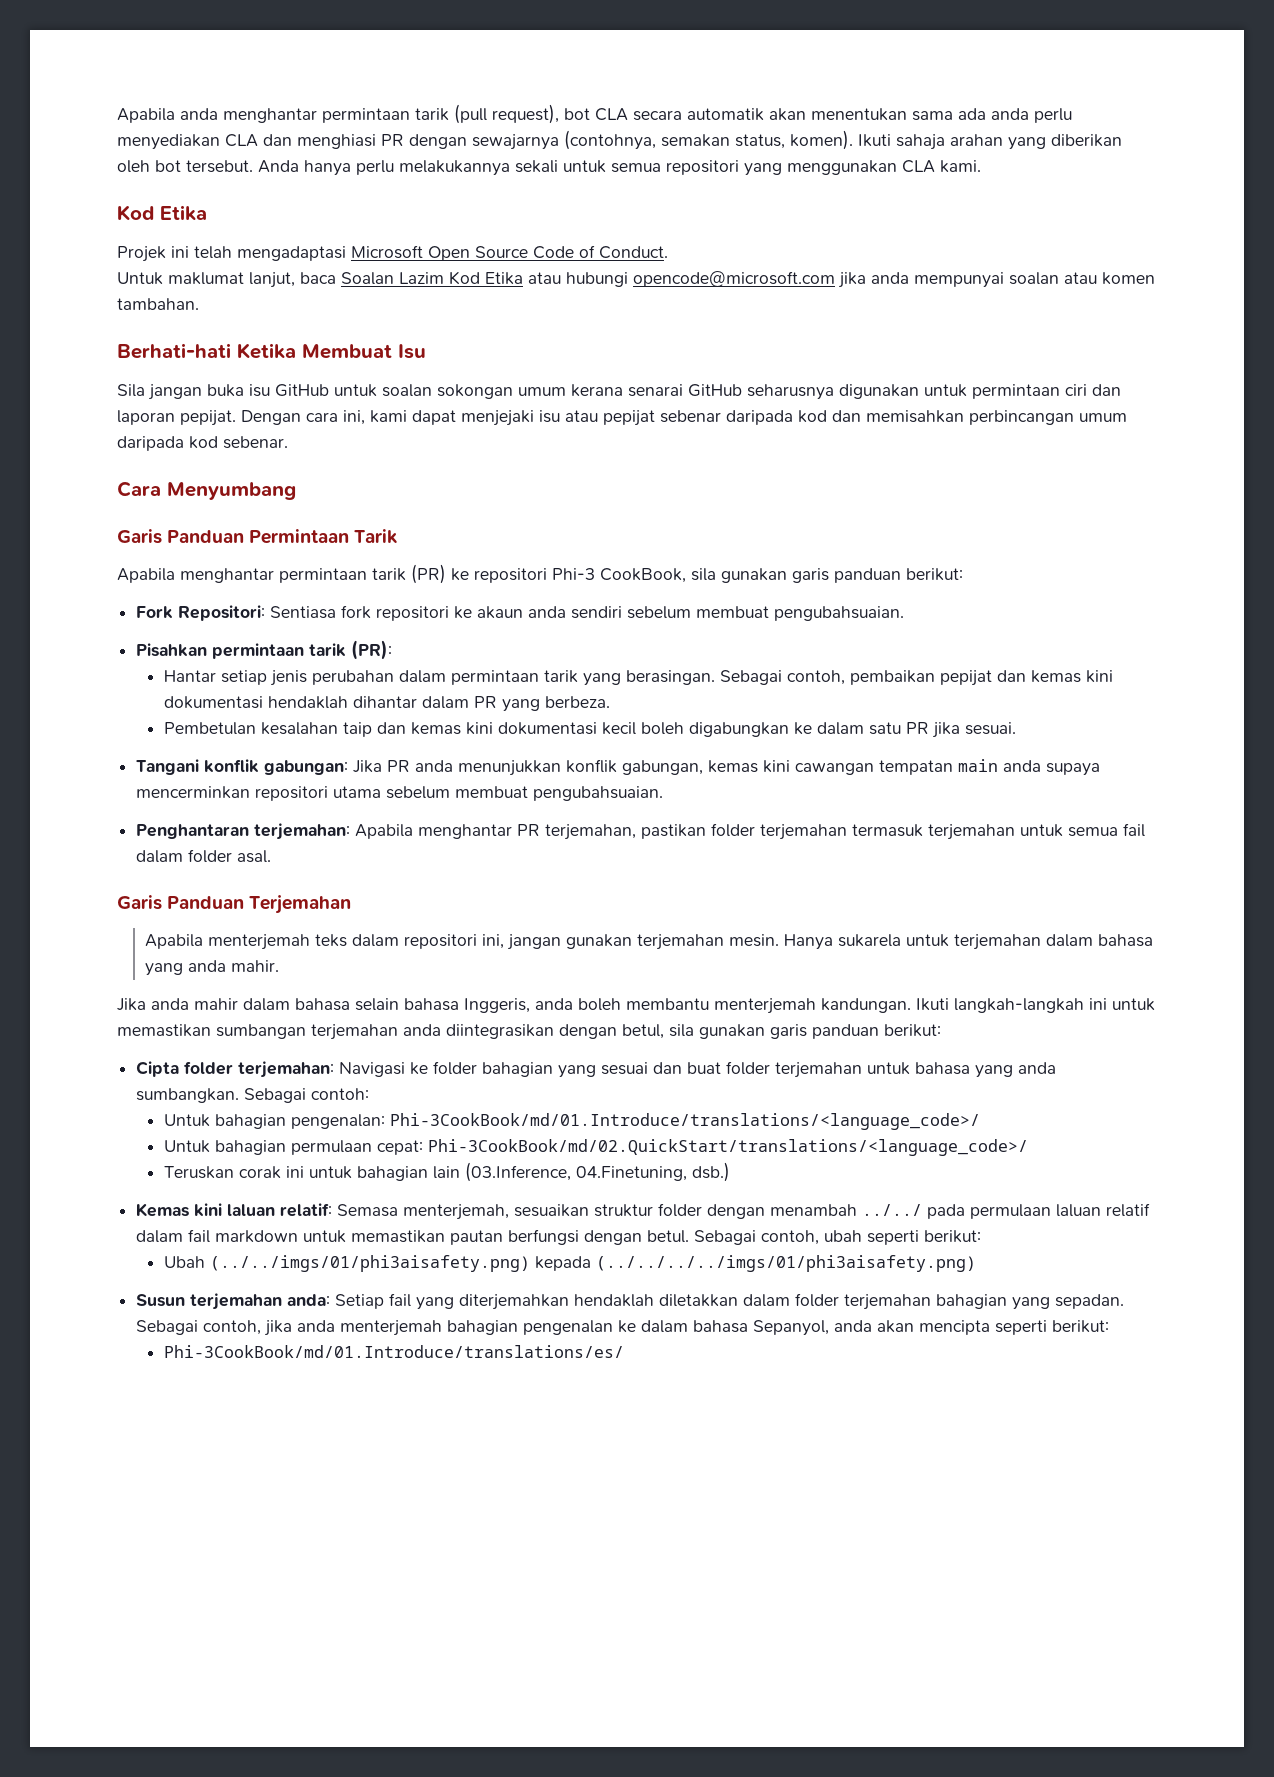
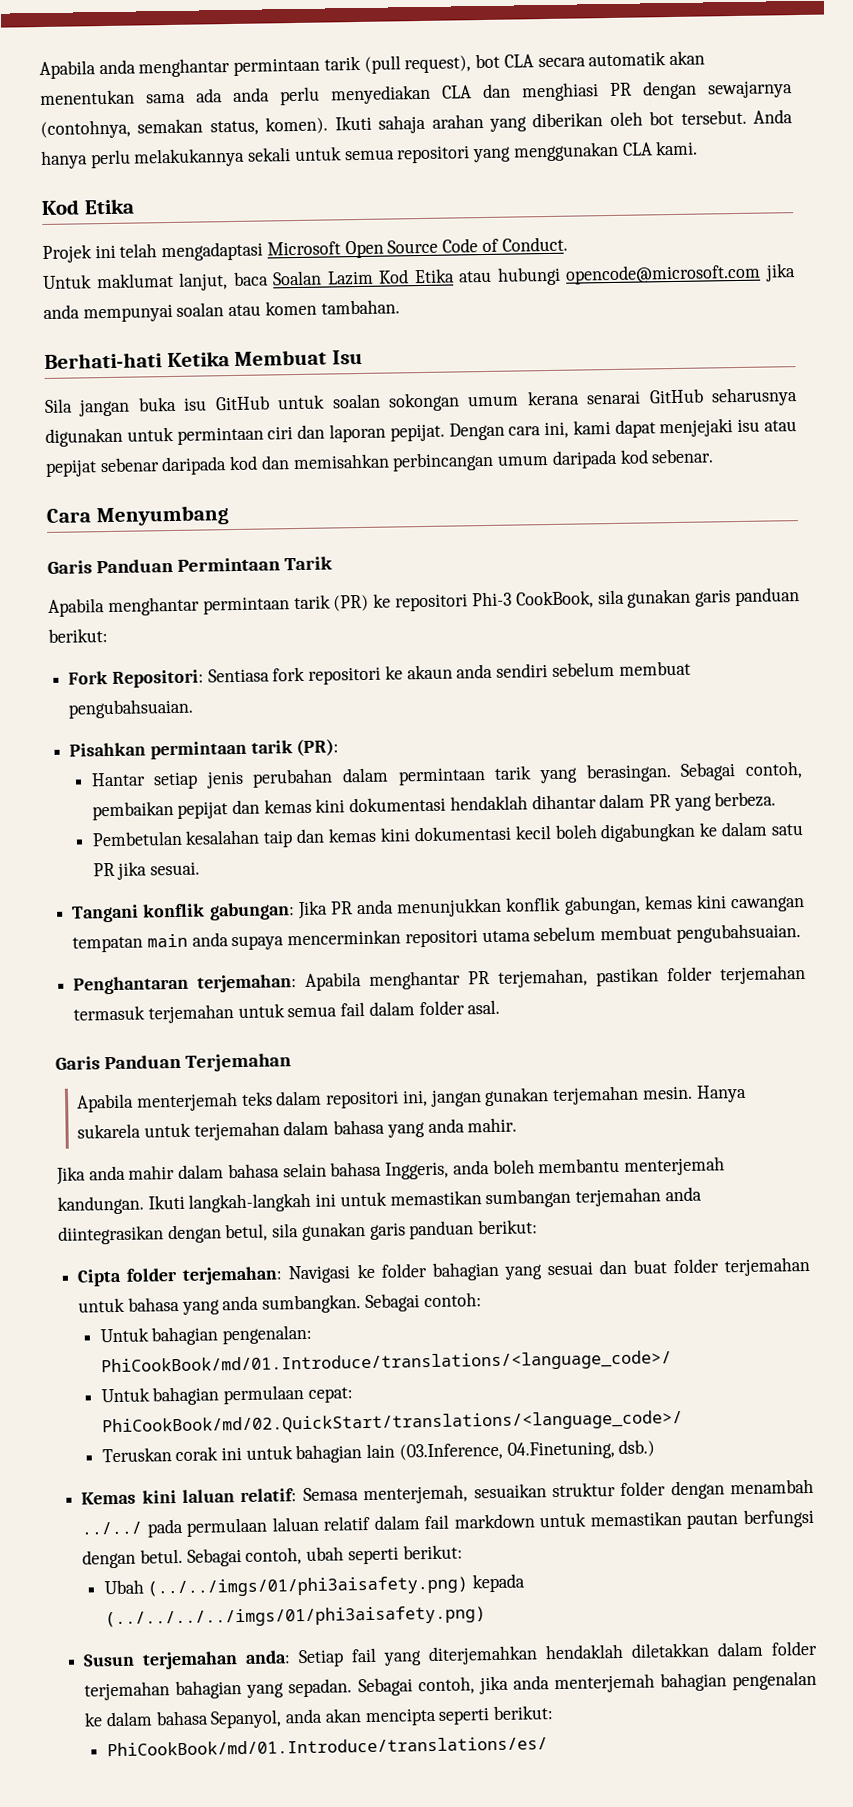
- Untuk bahagian pengenalan: Phi-3CookBook/md/01.Introduce/translations/<language_code>/
+ Untuk bahagian pengenalan: PhiCookBook/md/01.Introduce/translations/<language_code>/
- Untuk bahagian permulaan cepat: Phi-3CookBook/md/02.QuickStart/translations/<language_code>/
+ Untuk bahagian permulaan cepat: PhiCookBook/md/02.QuickStart/translations/<language_code>/
- Phi-3CookBook/md/01.Introduce/translations/es/
+ PhiCookBook/md/01.Introduce/translations/es/

